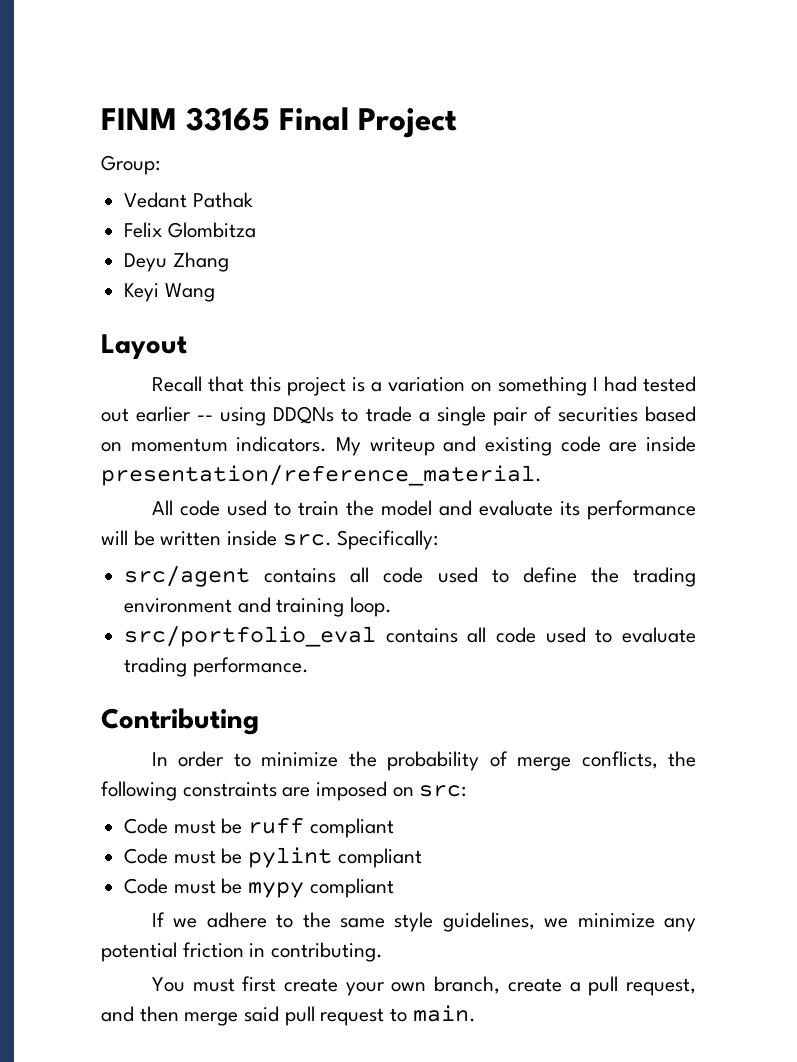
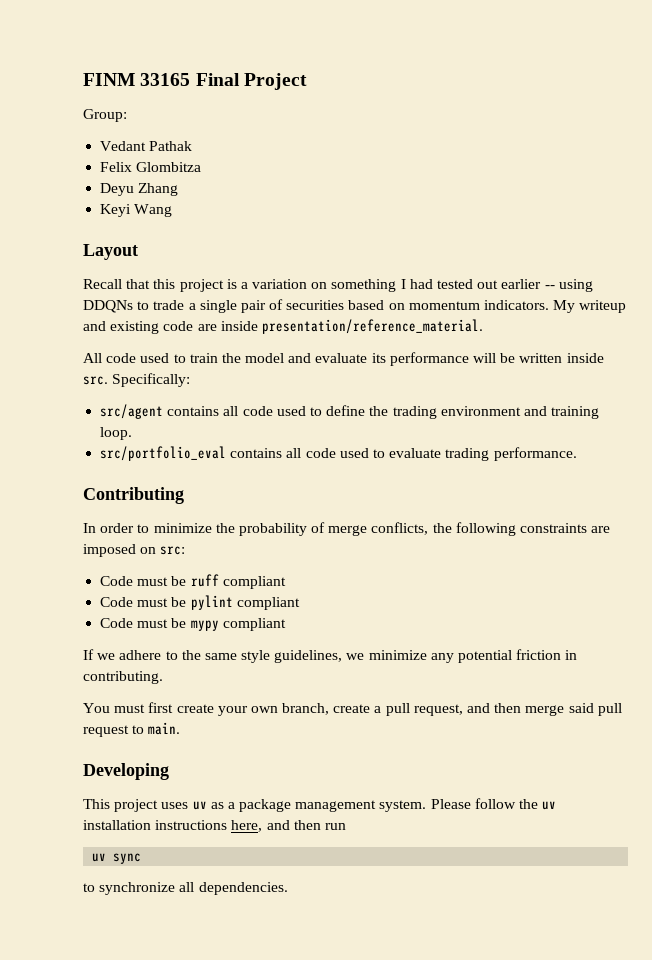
+ Developing
+ This project uses uv as a package management system. Please follow the uv installation instructions here, and then run
+ uv sync
+ to synchronize all dependencies.

